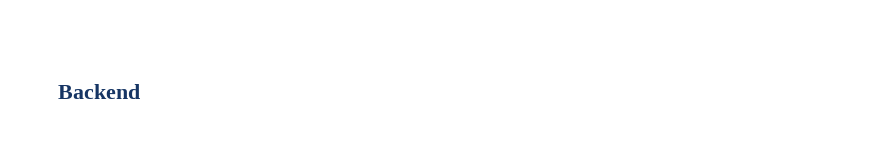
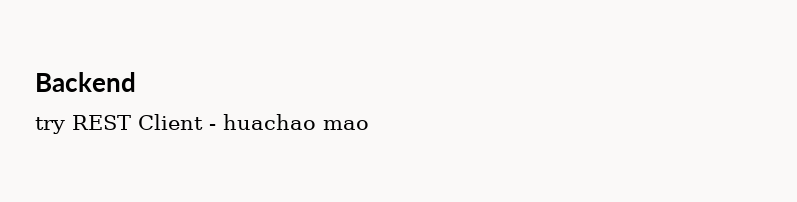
+ try REST Client - huachao mao

